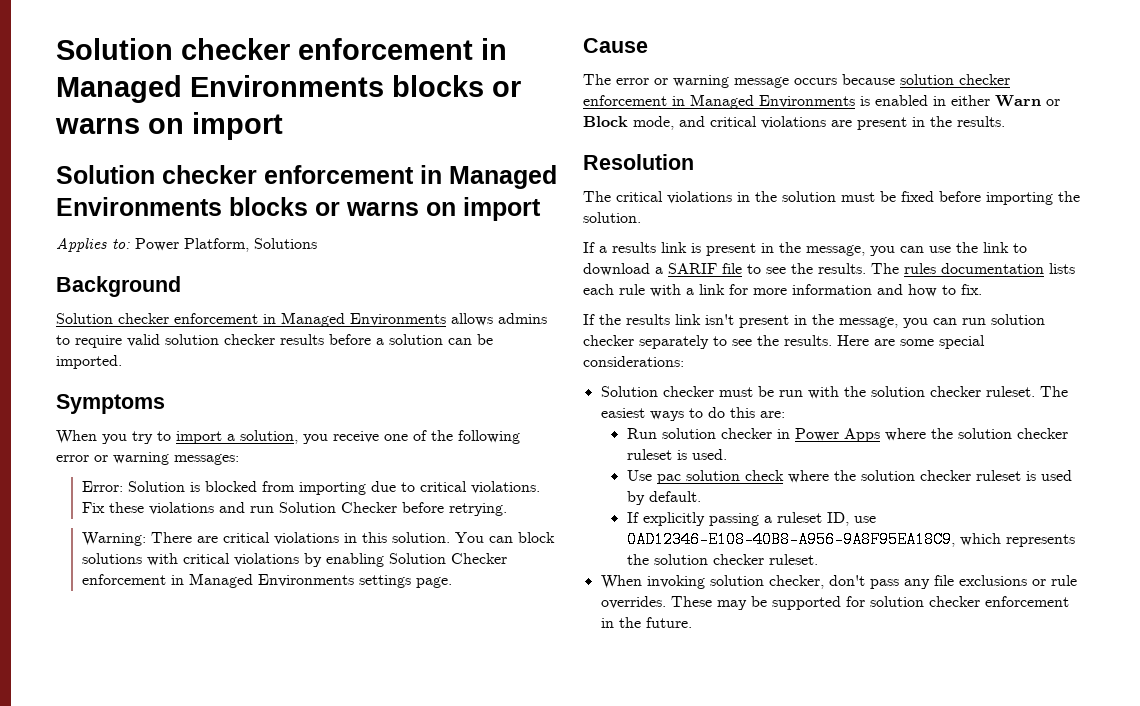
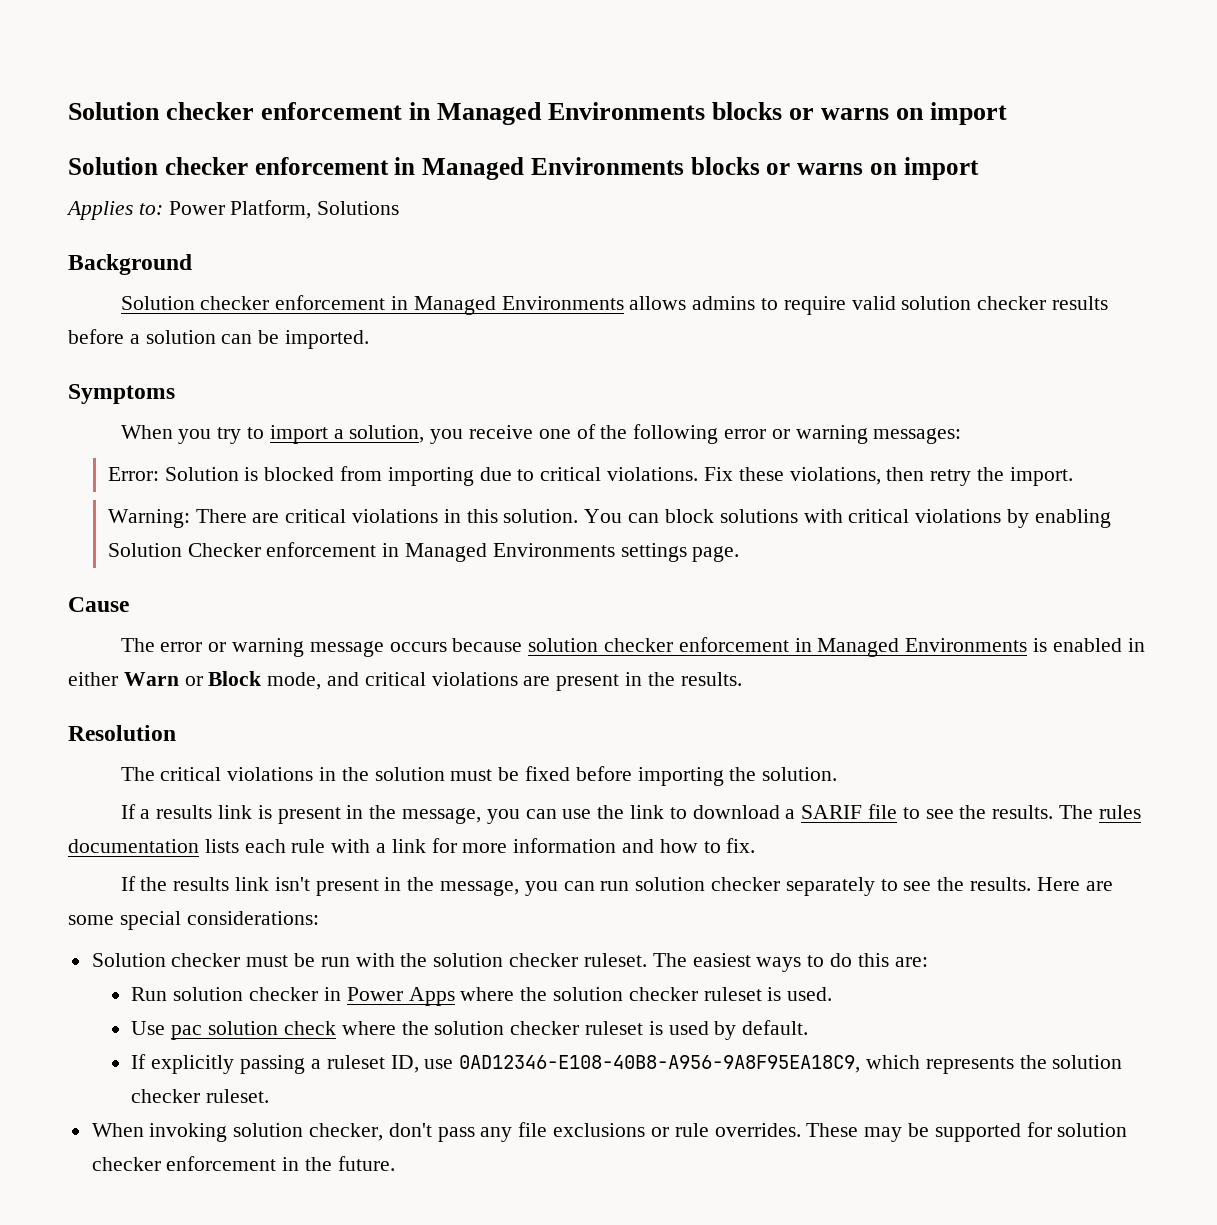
- Fix these violations and run Solution Checker before retrying.
+ Fix these violations, then retry the import.

